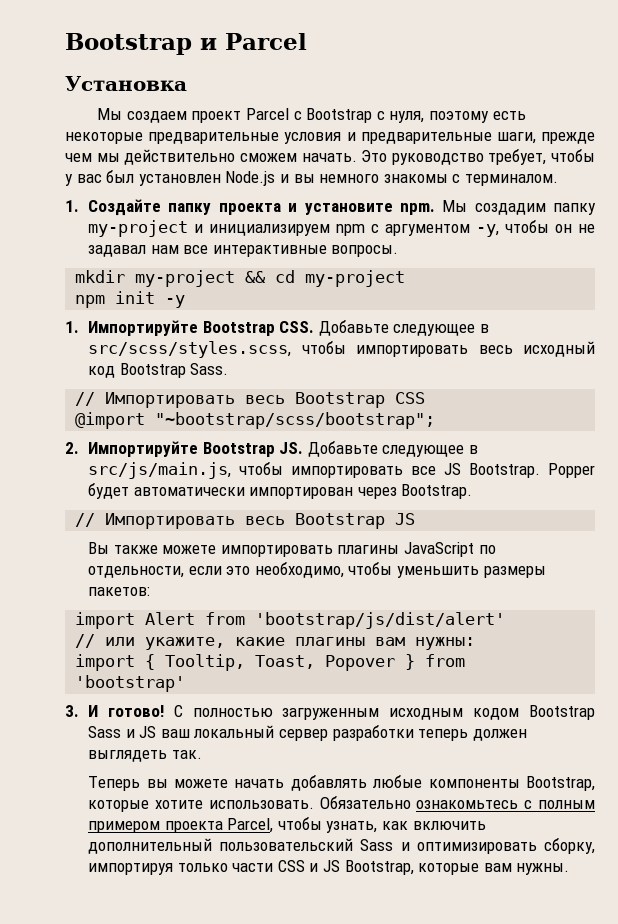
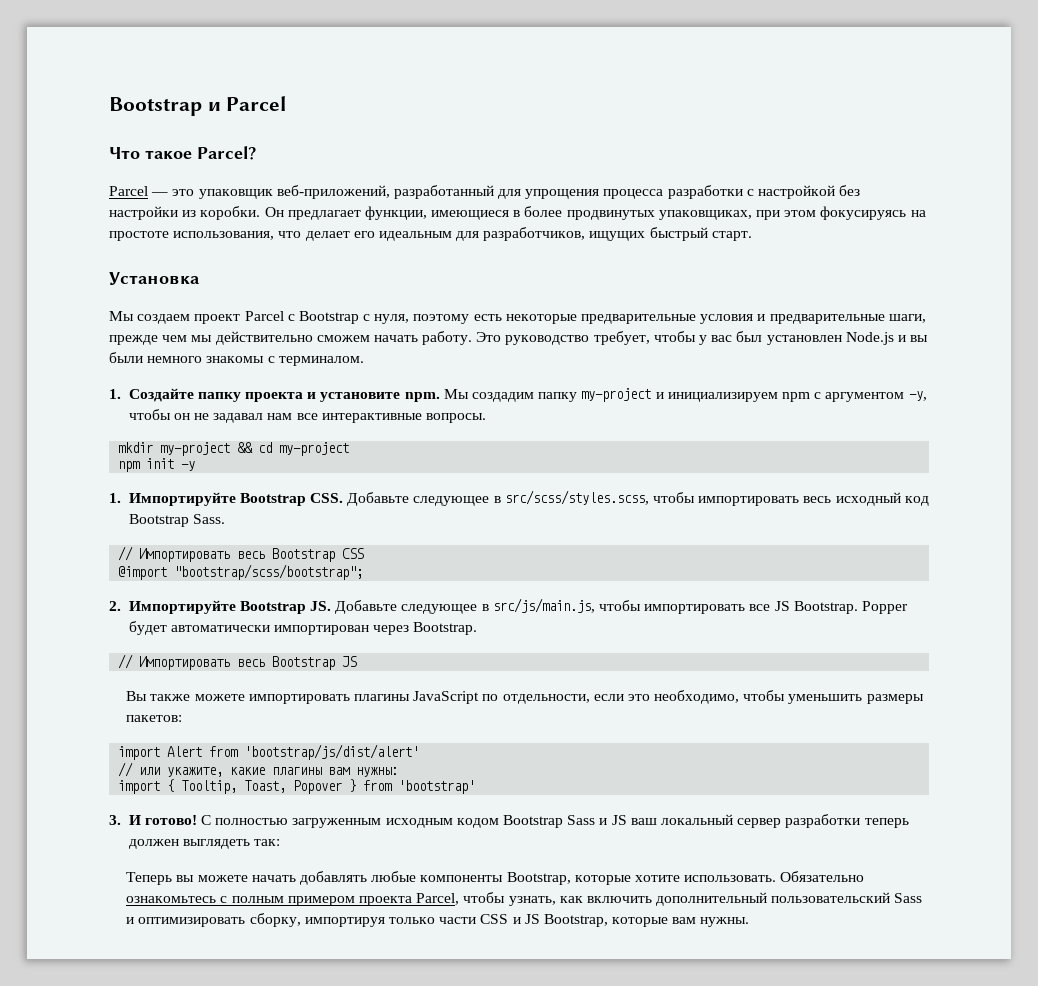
+ Что такое Parcel?
+ Parcel — это упаковщик веб-приложений, разработанный для упрощения процесса разработки с настройкой без настройки из коробки. Он предлагает функции, имеющиеся в более продвинутых упаковщиках, при этом фокусируясь на простоте использования, что делает его идеальным для разработчиков, ищущих быстрый старт.
- Мы создаем проект Parcel с Bootstrap с нуля, поэтому есть некоторые предварительные условия и предварительные шаги, прежде чем мы действительно сможем начать.
+ Мы создаем проект Parcel с Bootstrap с нуля, поэтому есть некоторые предварительные условия и предварительные шаги, прежде чем мы действительно сможем начать работу.
- Это руководство требует, чтобы у вас был установлен Node.js и вы немного знакомы с терминалом.
+ Это руководство требует, чтобы у вас был установлен Node.js и вы были немного знакомы с терминалом.
- @import "~bootstrap/scss/bootstrap";
+ @import "bootstrap/scss/bootstrap";
- С полностью загруженным исходным кодом Bootstrap Sass и JS ваш локальный сервер разработки теперь должен выглядеть так.
+ С полностью загруженным исходным кодом Bootstrap Sass и JS ваш локальный сервер разработки теперь должен выглядеть так:

